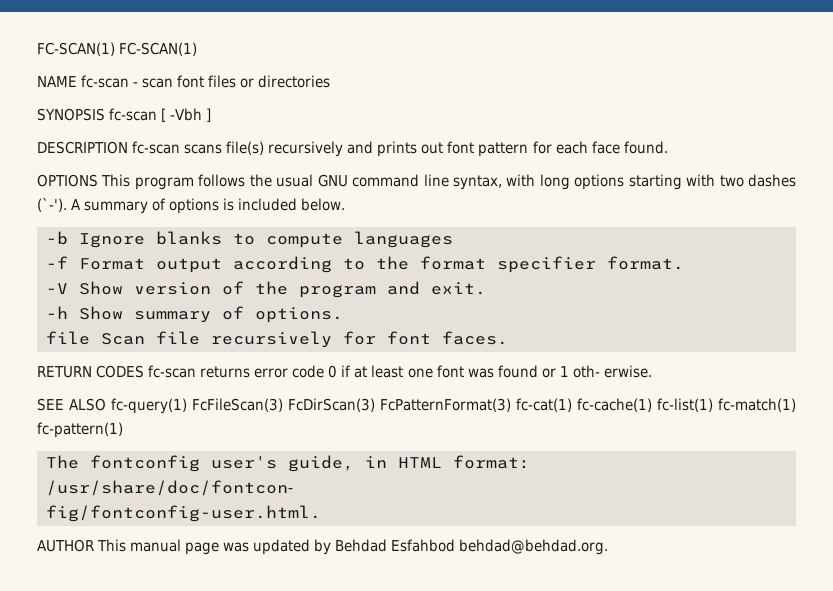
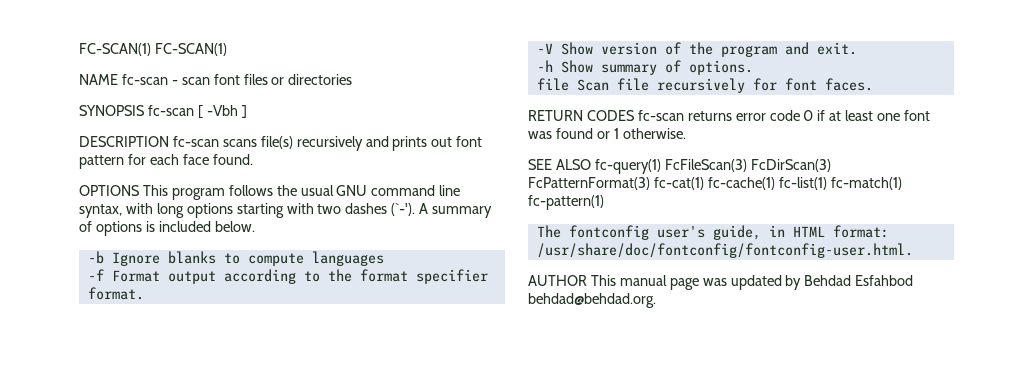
- RETURN CODES fc-scan returns error code 0 if at least one font was found or 1 oth‐ erwise.
+ RETURN CODES fc-scan returns error code 0 if at least one font was found or 1 otherwise.
- The fontconfig user's guide, in HTML format: /usr/share/doc/fontcon‐
- fig/fontconfig-user.html.
+ The fontconfig user's guide, in HTML format: /usr/share/doc/fontconfig/fontconfig-user.html.

